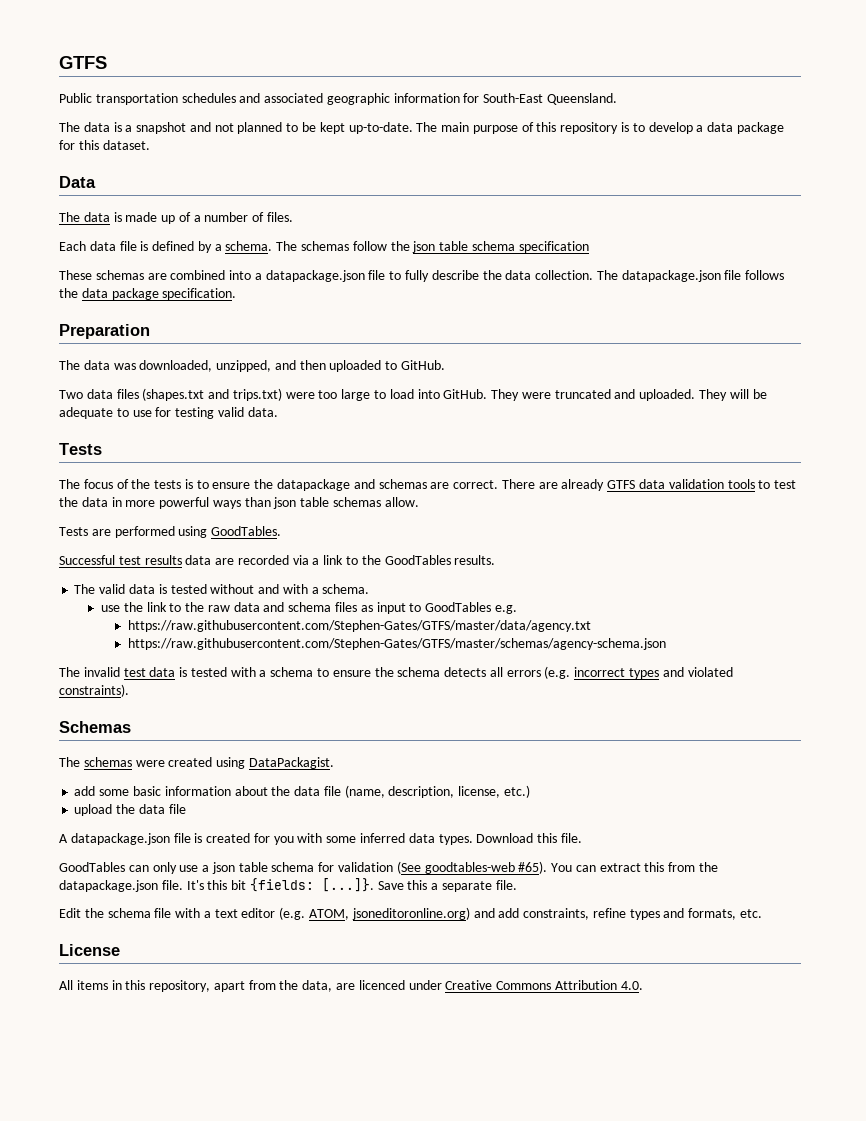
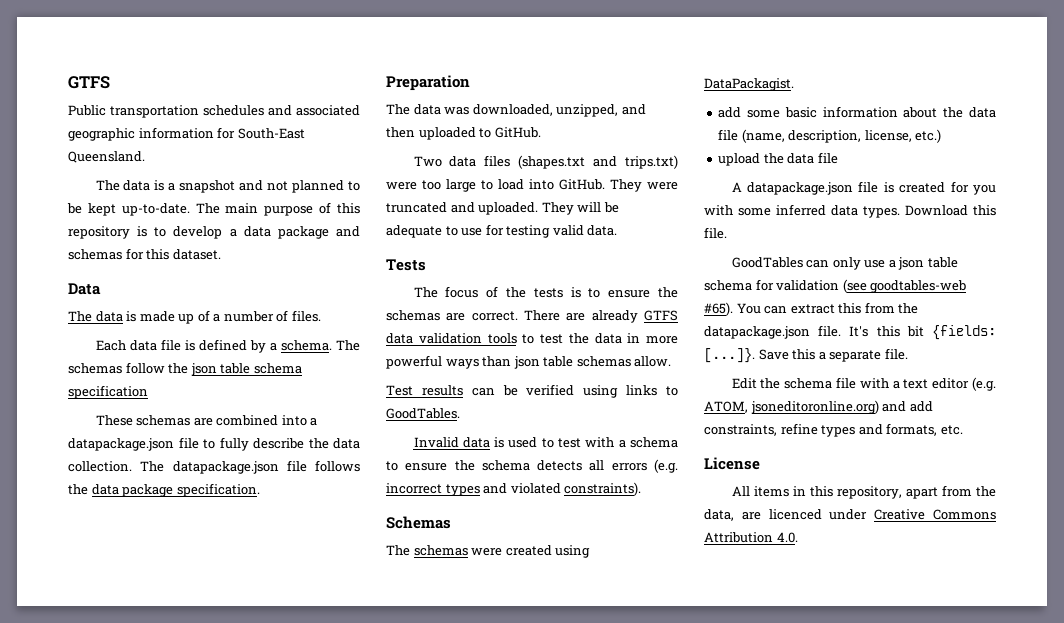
- The main purpose of this repository is to develop a data package for this dataset.
+ The main purpose of this repository is to develop a data package and schemas for this dataset.
- The focus of the tests is to ensure the datapackage and schemas are correct.
+ The focus of the tests is to ensure the schemas are correct.
- Tests are performed using GoodTables.
- Successful test results data are recorded via a link to the GoodTables results.
- The valid data is tested without and with a schema.
- use the link to the raw data and schema files as input to GoodTables e.g.
- https://raw.githubusercontent.com/Stephen-Gates/GTFS/master/data/agency.txt
- https://raw.githubusercontent.com/Stephen-Gates/GTFS/master/schemas/agency-schema.json
- The invalid test data is tested with a schema to ensure the schema detects all errors (e.g. incorrect types and violated constraints).
+ Test results can be verified using links to GoodTables.
+ Invalid data is used to test with a schema to ensure the schema detects all errors (e.g. incorrect types and violated constraints).
- GoodTables can only use a json table schema for validation (See goodtables-web #65).
+ GoodTables can only use a json table schema for validation (see goodtables-web #65).

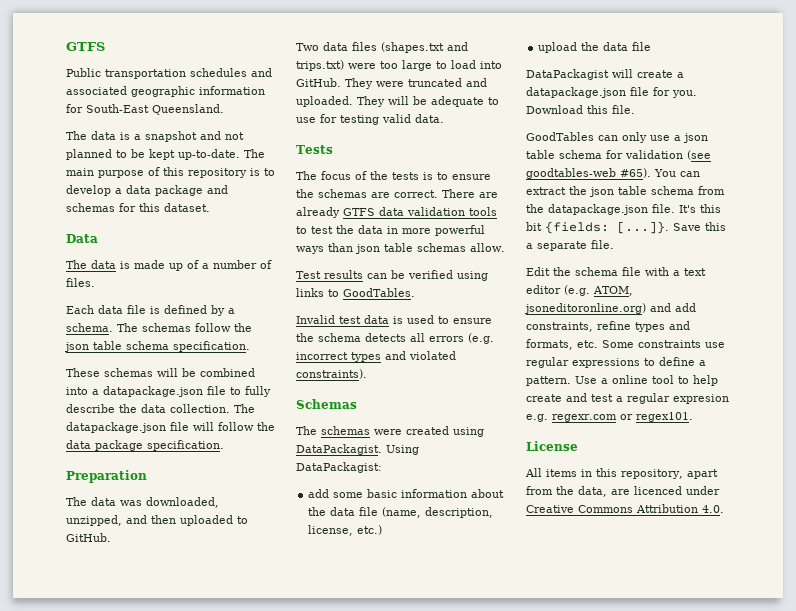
- The schemas follow the json table schema specification
+ The schemas follow the json table schema specification.
- These schemas are combined into a datapackage.json file to fully describe the data collection.
+ These schemas will be combined into a datapackage.json file to fully describe the data collection.
- The datapackage.json file follows the data package specification.
+ The datapackage.json file will follow the data package specification.
- Invalid data is used to test with a schema to ensure the schema detects all errors (e.g. incorrect types and violated constraints).
+ Invalid test data is used to ensure the schema detects all errors (e.g. incorrect types and violated constraints).
+ Using DataPackagist:
- A datapackage.json file is created for you with some inferred data types.
+ DataPackagist will create a datapackage.json file for you.
- You can extract this from the datapackage.json file.
+ You can extract the json table schema from the datapackage.json file.
- Edit the schema file with a text editor (e.g. ATOM, jsoneditoronline.org) and add constraints, refine types and formats, etc.
+ Edit the schema file with a text editor (e.g. ATOM, jsoneditoronline.org) and add constraints, refine types and formats, etc. Some constraints use regular expressions to define a pattern. Use a online tool to help create and test a regular expresion e.g. regexr.com or regex101.

